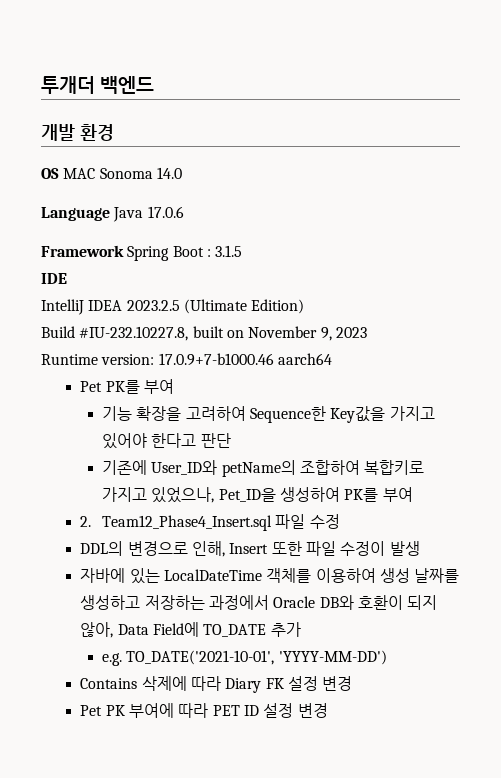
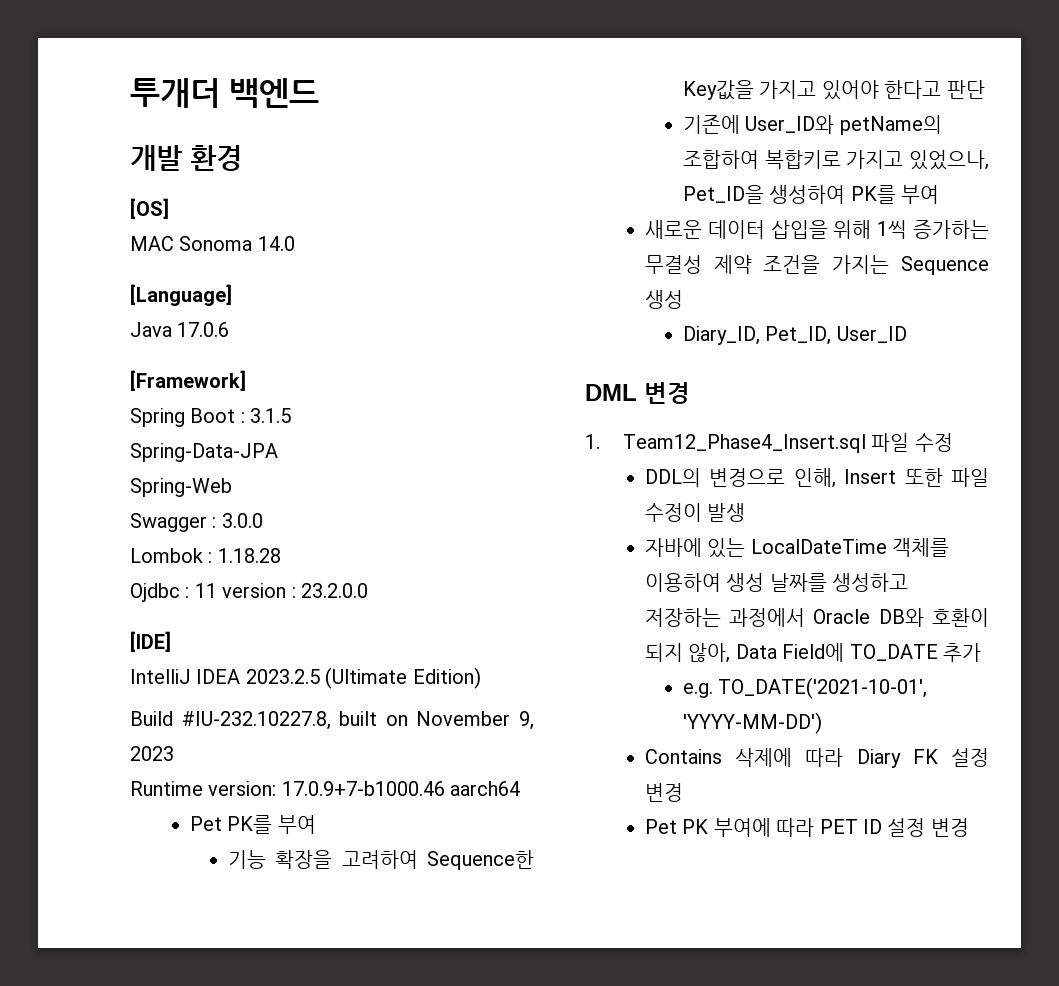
- OS MAC Sonoma 14.0
+ [OS]
+ MAC Sonoma 14.0
- Language Java 17.0.6
+ [Language]
+ Java 17.0.6
- Framework Spring Boot : 3.1.5
+ [Framework]
+ Spring Boot : 3.1.5
- IDE
+ Spring-Data-JPA
+ Spring-Web
+ Swagger : 3.0.0
+ Lombok : 1.18.28
+ Ojdbc : 11 version : 23.2.0.0
+ [IDE]
- 2. Team12_Phase4_Insert.sql 파일 수정
+ 새로운 데이터 삽입을 위해 1씩 증가하는 무결성 제약 조건을 가지는 Sequence 생성
+ Diary_ID, Pet_ID, User_ID
+ DML 변경
+ 1. Team12_Phase4_Insert.sql 파일 수정

